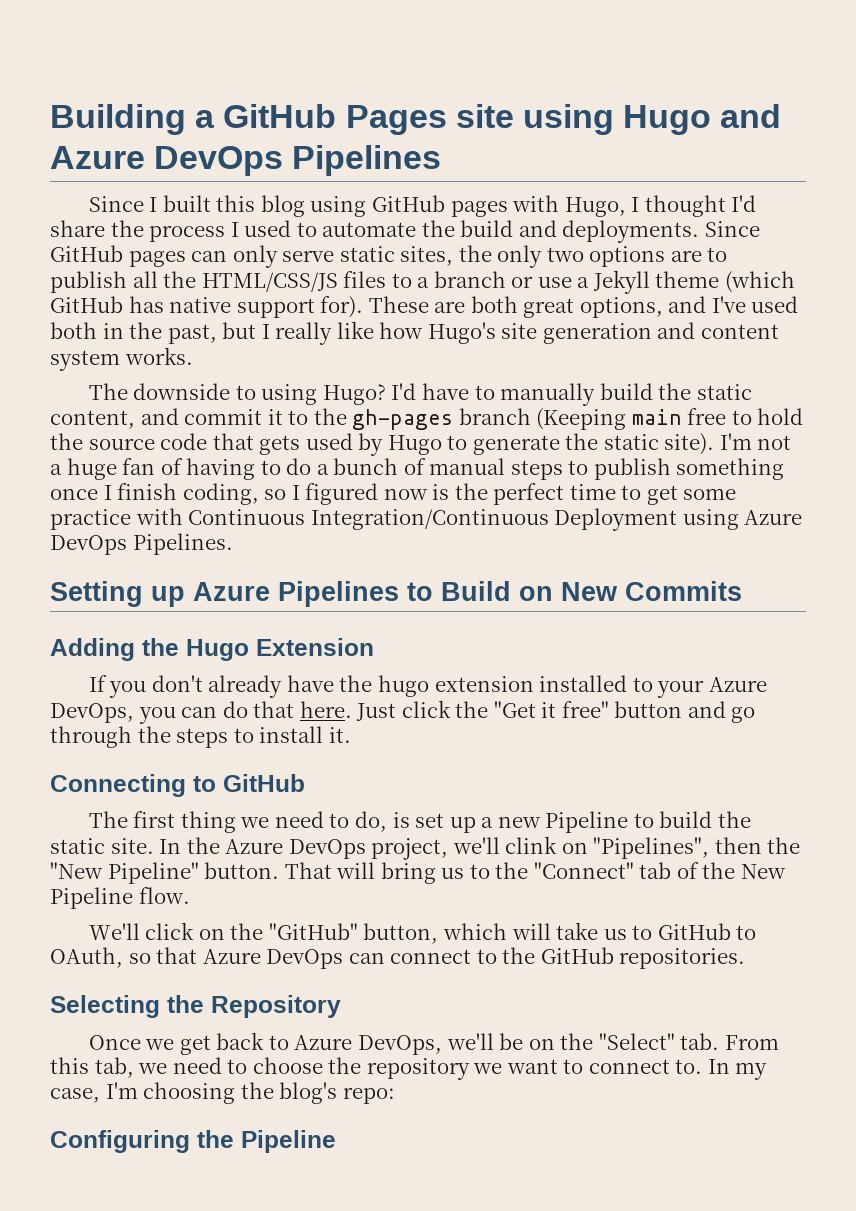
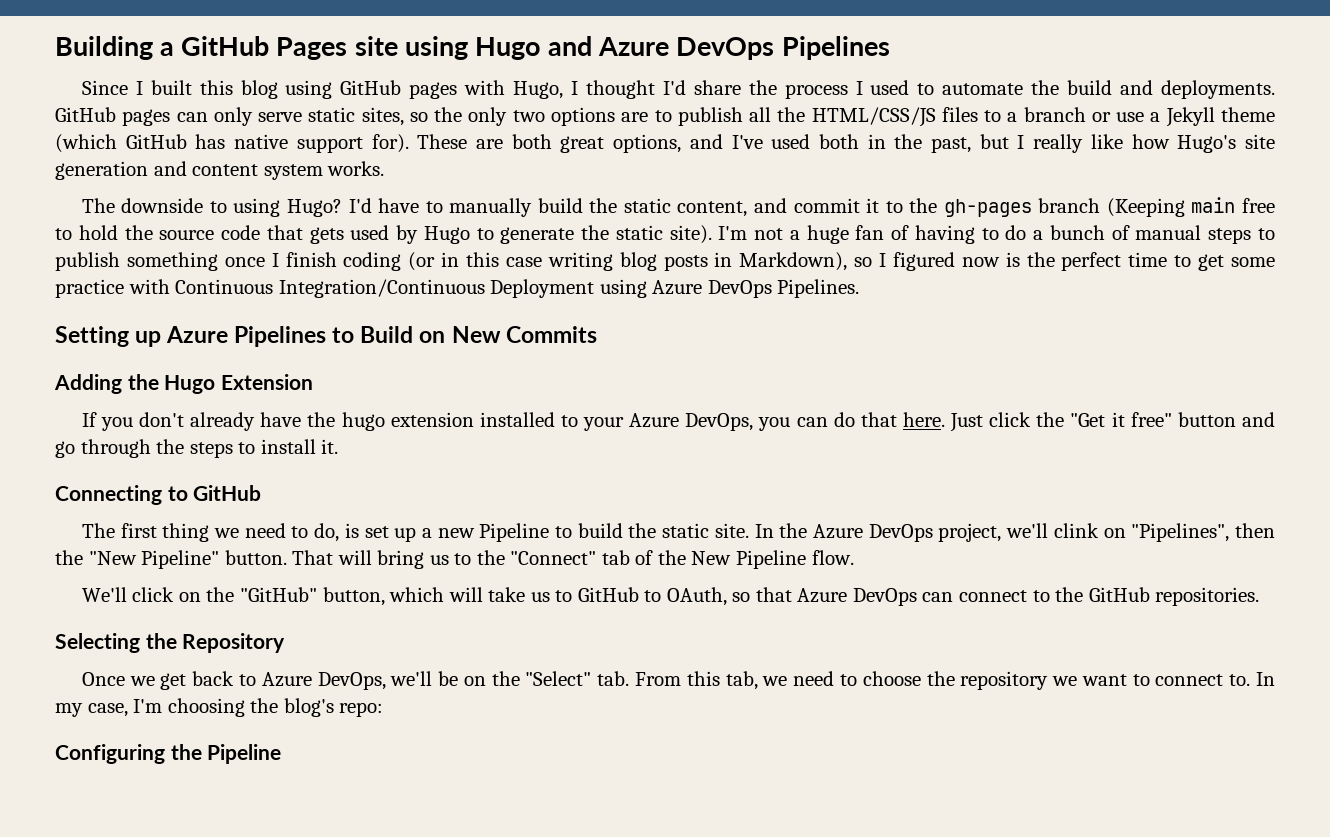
- Since GitHub pages can only serve static sites, the only two options are to publish all the HTML/CSS/JS files to a branch or use a Jekyll theme (which GitHub has native support for).
+ GitHub pages can only serve static sites, so the only two options are to publish all the HTML/CSS/JS files to a branch or use a Jekyll theme (which GitHub has native support for).
- I'm not a huge fan of having to do a bunch of manual steps to publish something once I finish coding, so I figured now is the perfect time to get some practice with Continuous Integration/Continuous Deployment using Azure DevOps Pipelines.
+ I'm not a huge fan of having to do a bunch of manual steps to publish something once I finish coding (or in this case writing blog posts in Markdown), so I figured now is the perfect time to get some practice with Continuous Integration/Continuous Deployment using Azure DevOps Pipelines.

